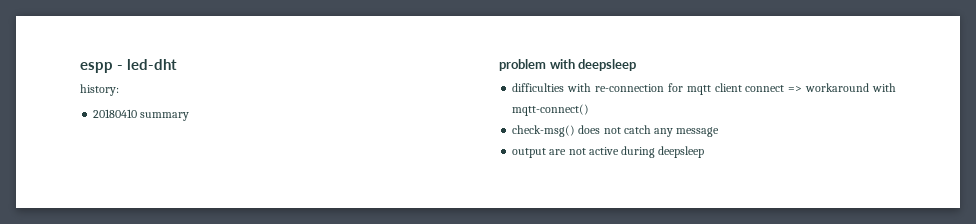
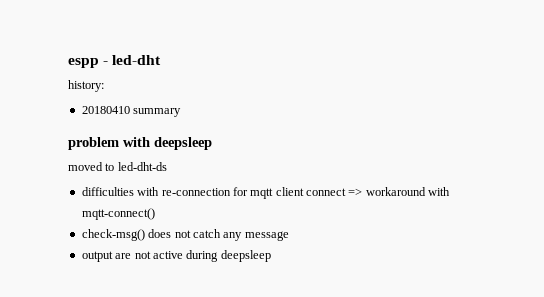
+ moved to led-dht-ds

